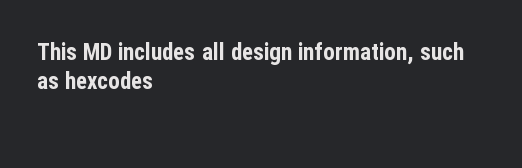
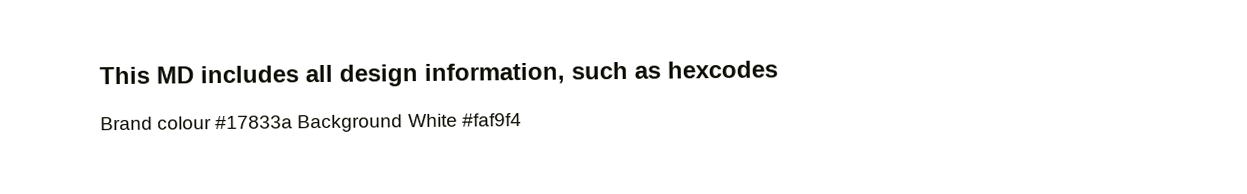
+ Brand colour #17833a Background White #faf9f4

